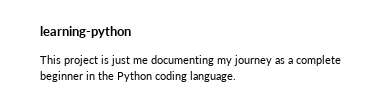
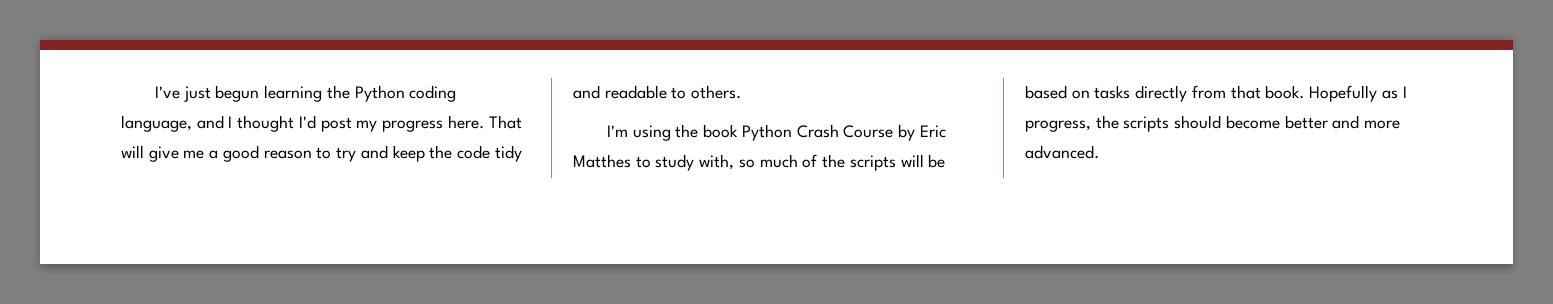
- learning-python
- This project is just me documenting my journey as a complete beginner in the Python coding language.
+ I've just begun learning the Python coding language, and I thought I'd post my progress here. That will give me a good reason to try and keep the code tidy and readable to others.
+ I'm using the book Python Crash Course by Eric Matthes to study with, so much of the scripts will be based on tasks directly from that book. Hopefully as I progress, the scripts should become better and more advanced.

